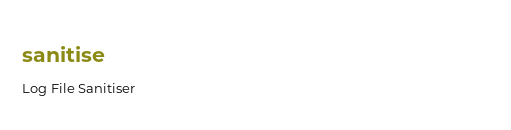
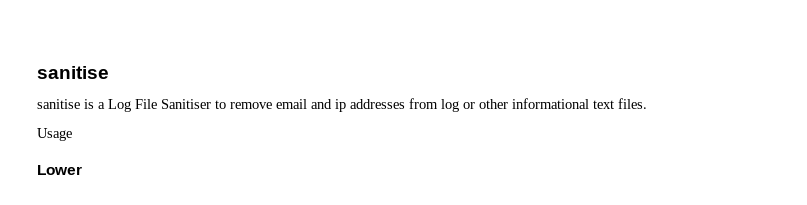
- Log File Sanitiser
+ sanitise is a Log File Sanitiser to remove email and ip addresses from log or other informational text files.
+ Usage
+ Lower

